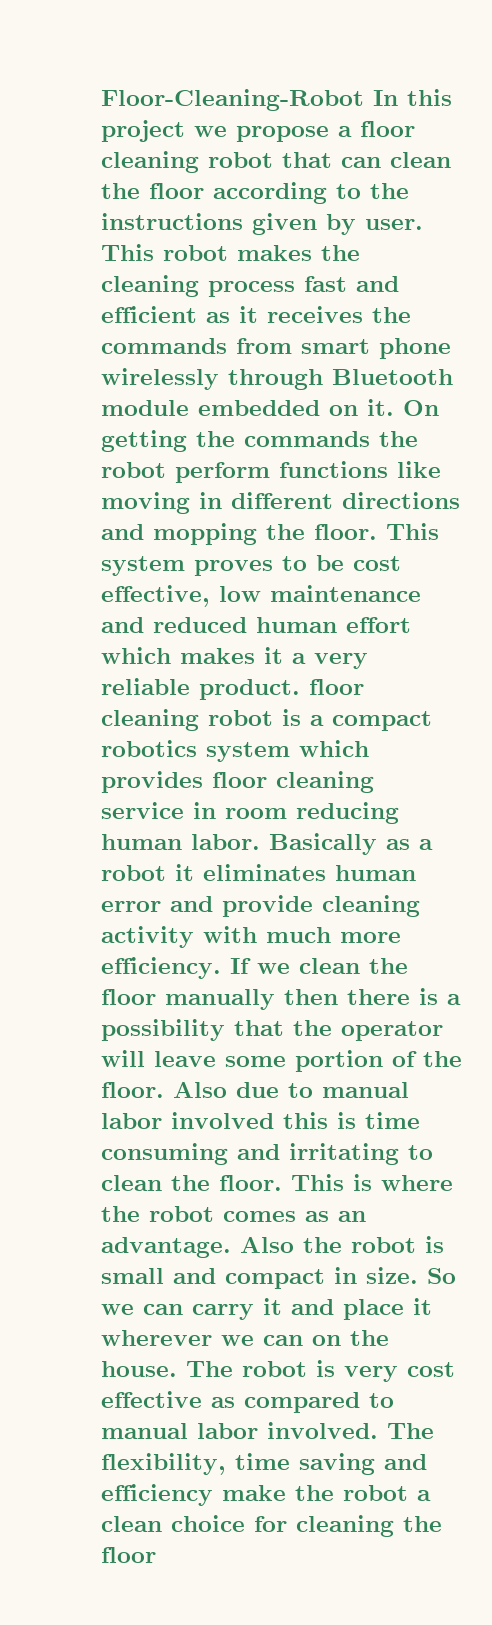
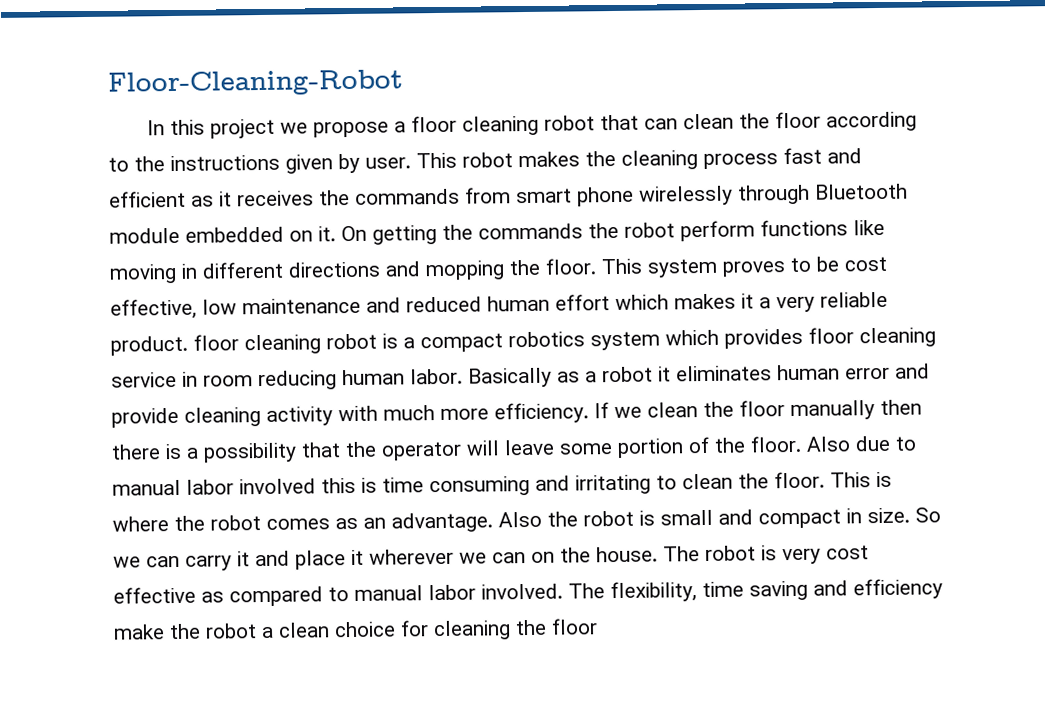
- Floor-Cleaning-Robot In this project we propose a floor cleaning robot that can clean the floor according to the instructions given by user.
+ Floor-Cleaning-Robot
+ In this project we propose a floor cleaning robot that can clean the floor according to the instructions given by user.

